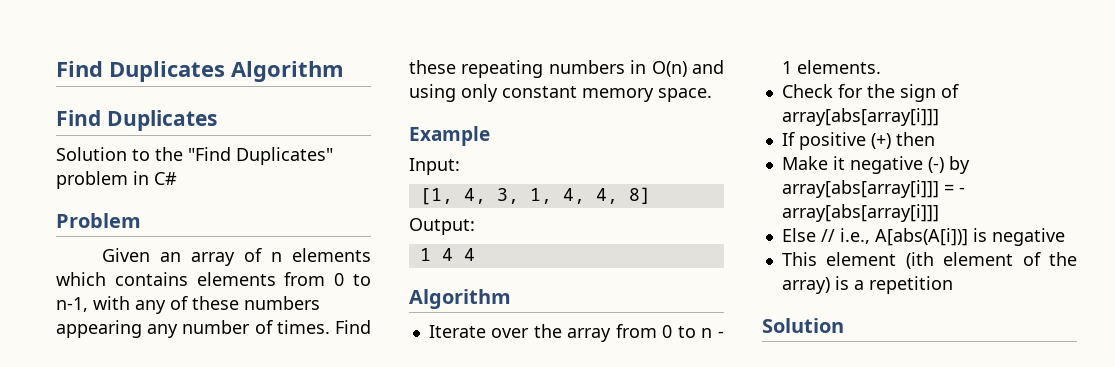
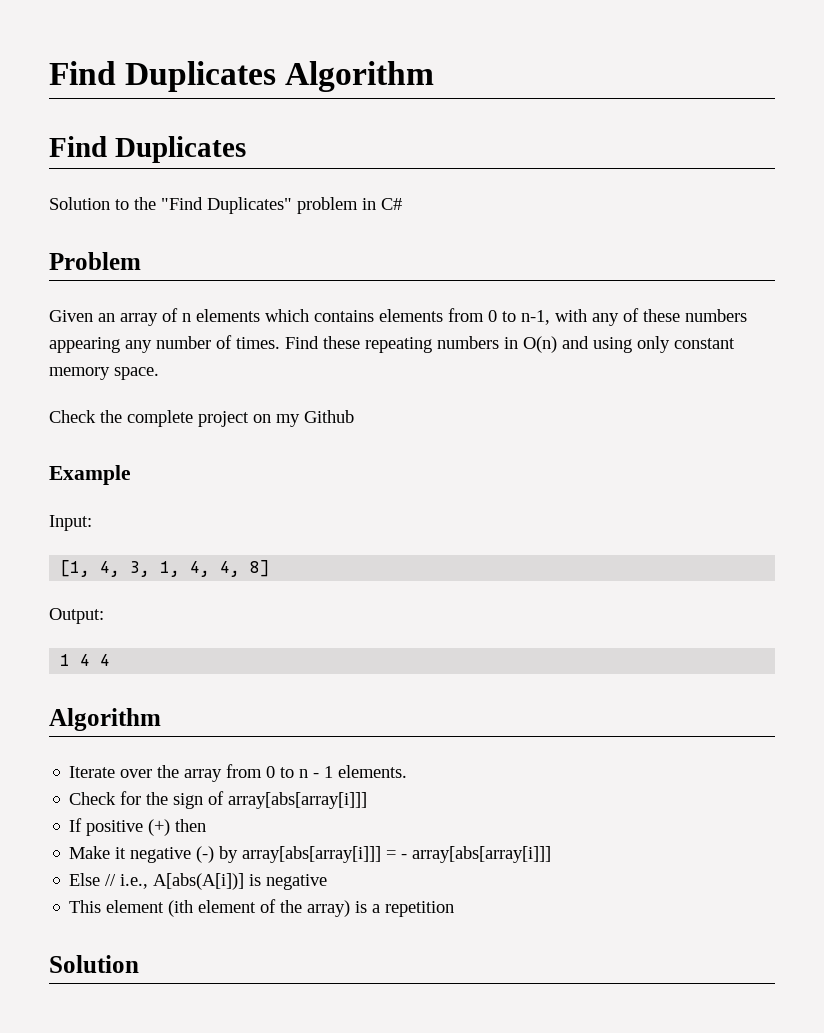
+ Check the complete project on my Github

